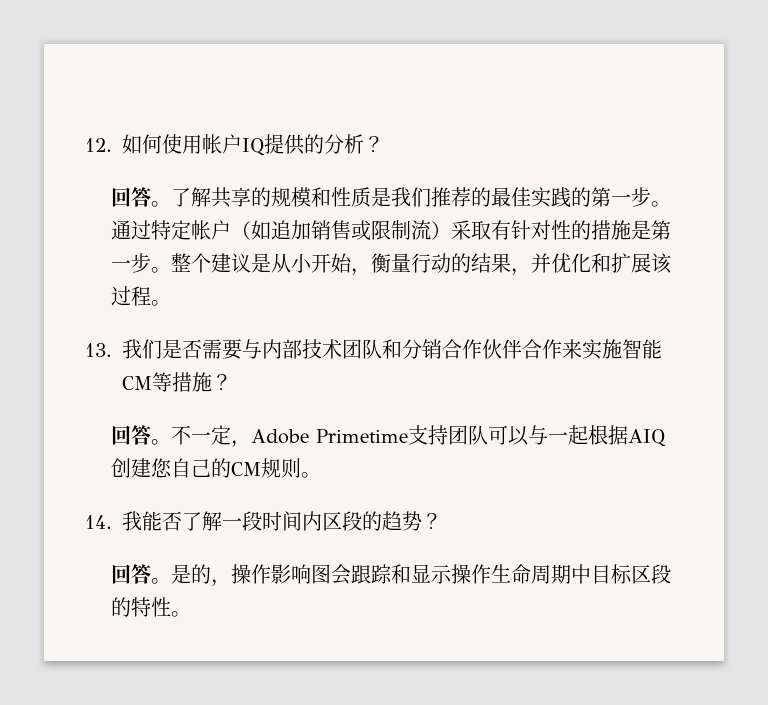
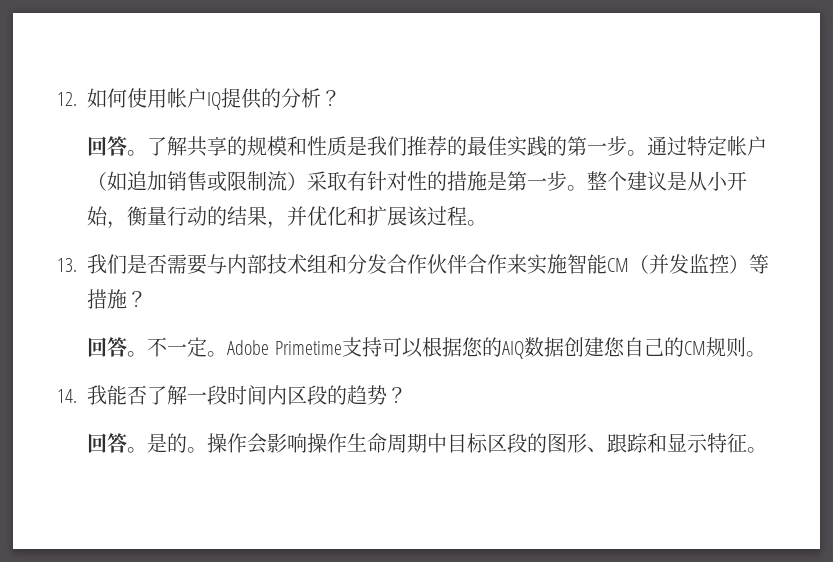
- 13.我们是否需要与内部技术团队和分销合作伙伴合作来实施智能CM等措施？
+ 13.我们是否需要与内部技术组和分发合作伙伴合作来实施智能CM（并发监控）等措施？
- 不一定，Adobe Primetime支持团队可以与一起根据AIQ创建您自己的CM规则。
+ 不一定。Adobe Primetime支持可以根据您的AIQ数据创建您自己的CM规则。
- 是的，操作影响图会跟踪和显示操作生命周期中目标区段的特性。
+ 是的。操作会影响操作生命周期中目标区段的图形、跟踪和显示特征。

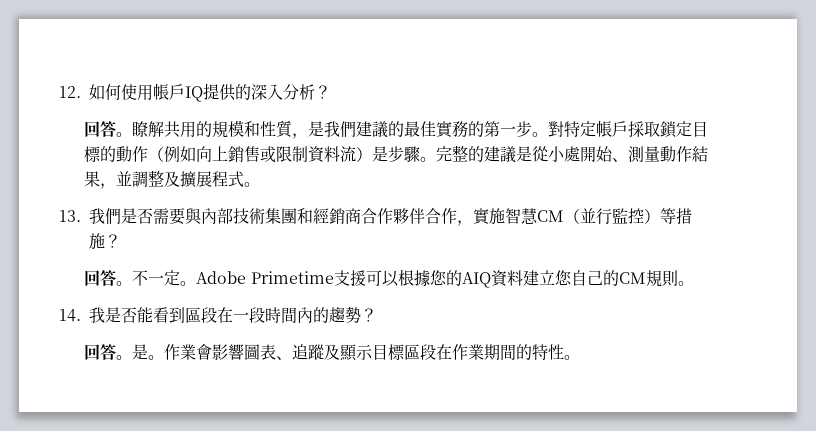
- 12.如何使用帐户IQ提供的分析？
+ 12.如何使用帳戶IQ提供的深入分析？
- 了解共享的规模和性质是我们推荐的最佳实践的第一步。通过特定帐户（如追加销售或限制流）采取有针对性的措施是第一步。整个建议是从小开始，衡量行动的结果，并优化和扩展该过程。
+ 瞭解共用的規模和性質，是我們建議的最佳實務的第一步。對特定帳戶採取鎖定目標的動作（例如向上銷售或限制資料流）是步驟。完整的建議是從小處開始、測量動作結果，並調整及擴展程式。
- 13.我们是否需要与内部技术组和分发合作伙伴合作来实施智能CM（并发监控）等措施？
+ 13.我們是否需要與內部技術集團和經銷商合作夥伴合作，實施智慧CM（並行監控）等措施？
- Adobe Primetime支持可以根据您的AIQ数据创建您自己的CM规则。
+ Adobe Primetime支援可以根據您的AIQ資料建立您自己的CM規則。
- 14.我能否了解一段时间内区段的趋势？
- 回答。是的。操作会影响操作生命周期中目标区段的图形、跟踪和显示特征。
+ 14.我是否能看到區段在一段時間內的趨勢？
+ 回答。是。作業會影響圖表、追蹤及顯示目標區段在作業期間的特性。

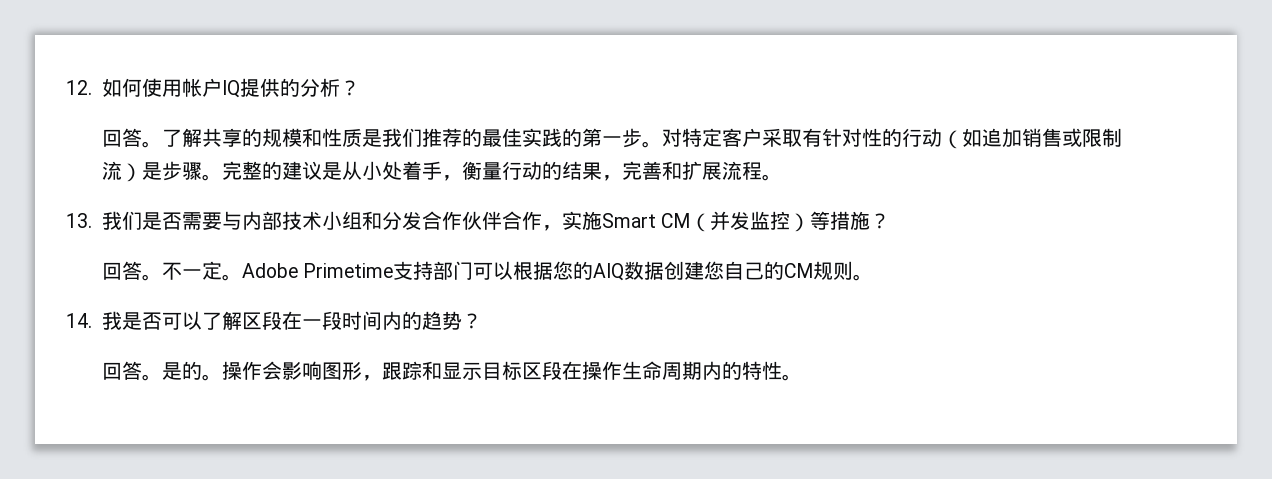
- 12.如何使用帳戶IQ提供的深入分析？
+ 12.如何使用帐户IQ提供的分析？
- 瞭解共用的規模和性質，是我們建議的最佳實務的第一步。對特定帳戶採取鎖定目標的動作（例如向上銷售或限制資料流）是步驟。
+ 了解共享的规模和性质是我们推荐的最佳实践的第一步。对特定客户采取有针对性的行动（如追加销售或限制流）是步骤。
- 完整的建議是從小處開始、測量動作結果，並調整及擴展程式。
+ 完整的建议是从小处着手，衡量行动的结果，完善和扩展流程。
- 13.我們是否需要與內部技術集團和經銷商合作夥伴合作，實施智慧CM（並行監控）等措施？
+ 13.我们是否需要与内部技术小组和分发合作伙伴合作，实施Smart CM（并发监控）等措施？
- Adobe Primetime支援可以根據您的AIQ資料建立您自己的CM規則。
+ Adobe Primetime支持部门可以根据您的AIQ数据创建您自己的CM规则。
- 14.我是否能看到區段在一段時間內的趨勢？
- 回答。是。作業會影響圖表、追蹤及顯示目標區段在作業期間的特性。
+ 14.我是否可以了解区段在一段时间内的趋势？
+ 回答。是的。操作会影响图形，跟踪和显示目标区段在操作生命周期内的特性。

